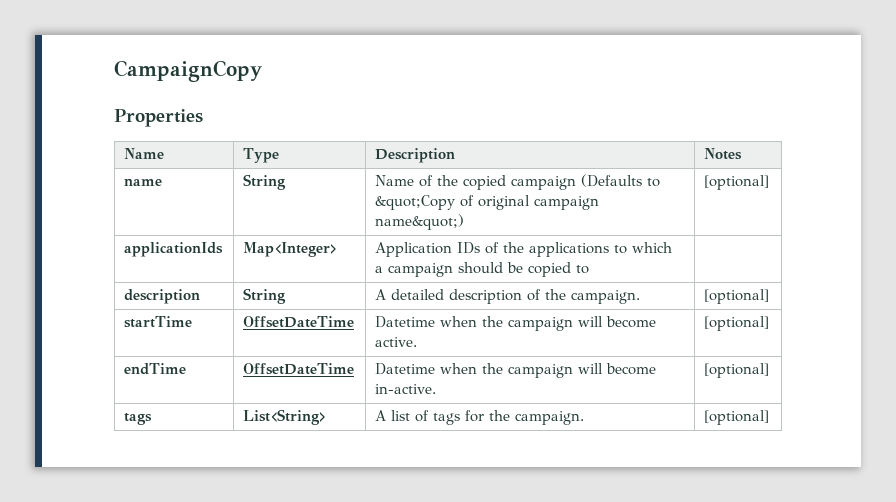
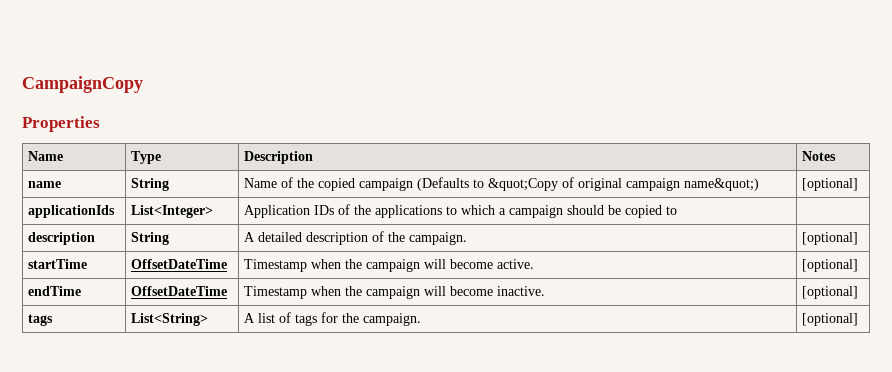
- applicationIds | Map<Integer> | Application IDs of the applications to which a campaign should be copied to |
+ applicationIds | List<Integer> | Application IDs of the applications to which a campaign should be copied to |
- startTime | OffsetDateTime | Datetime when the campaign will become active. | [optional]
+ startTime | OffsetDateTime | Timestamp when the campaign will become active. | [optional]
- endTime | OffsetDateTime | Datetime when the campaign will become in-active. | [optional]
+ endTime | OffsetDateTime | Timestamp when the campaign will become inactive. | [optional]

